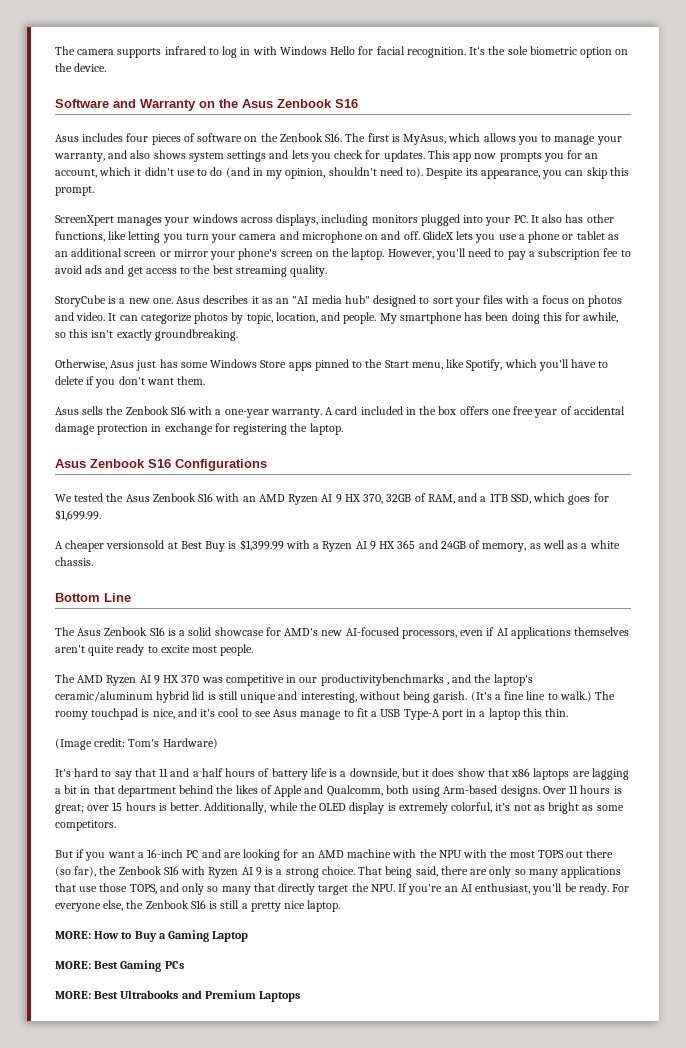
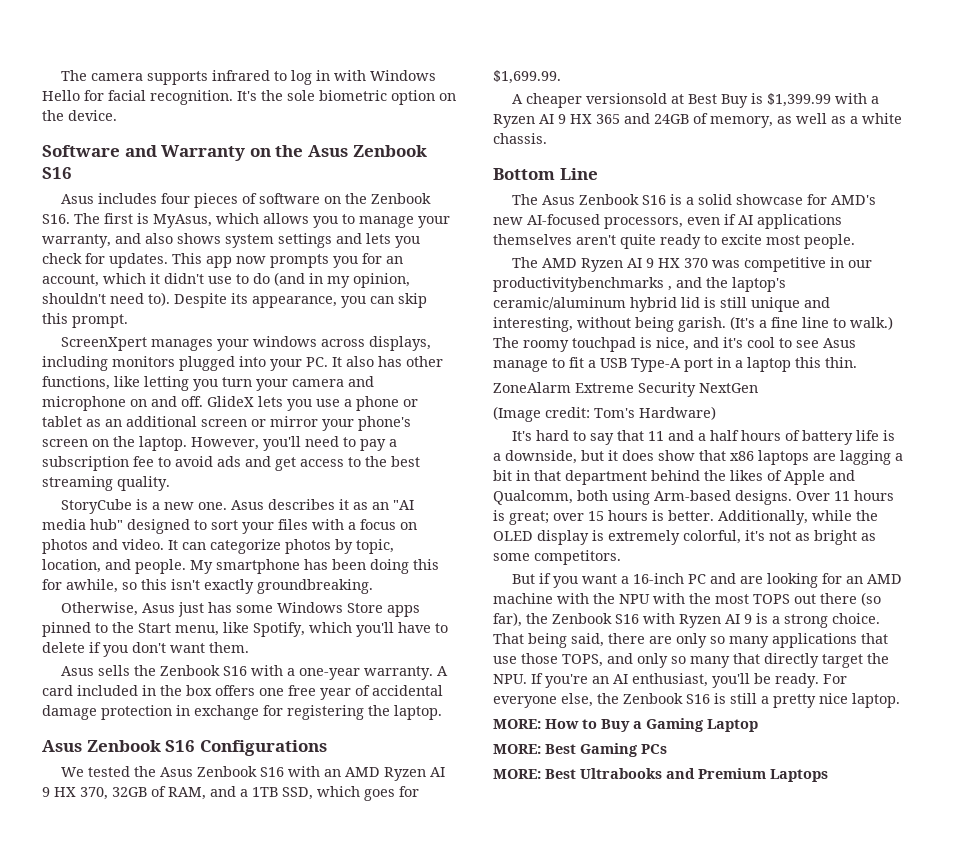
+ ZoneAlarm Extreme Security NextGen

